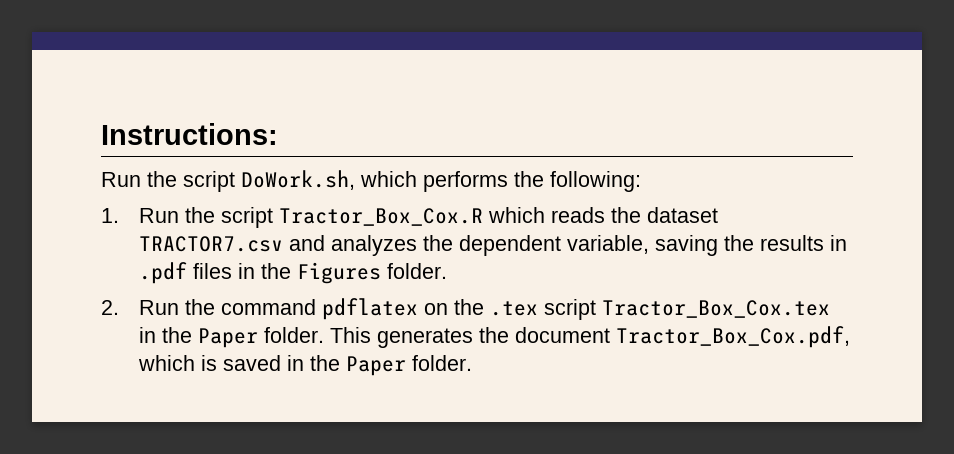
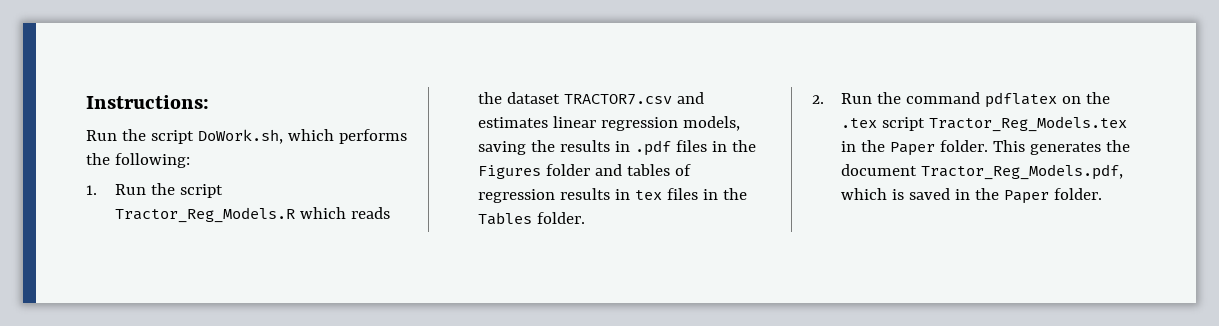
- 1. Run the script Tractor_Box_Cox.R which reads the dataset TRACTOR7.csv and analyzes the dependent variable, saving the results in .pdf files in the Figures folder.
+ 1. Run the script Tractor_Reg_Models.R which reads the dataset TRACTOR7.csv and estimates linear regression models, saving the results in .pdf files in the Figures folder and tables of regression results in tex files in the Tables folder.
- 2. Run the command pdflatex on the .tex script Tractor_Box_Cox.tex in the Paper folder.
+ 2. Run the command pdflatex on the .tex script Tractor_Reg_Models.tex in the Paper folder.
- This generates the document Tractor_Box_Cox.pdf, which is saved in the Paper folder.
+ This generates the document Tractor_Reg_Models.pdf, which is saved in the Paper folder.

